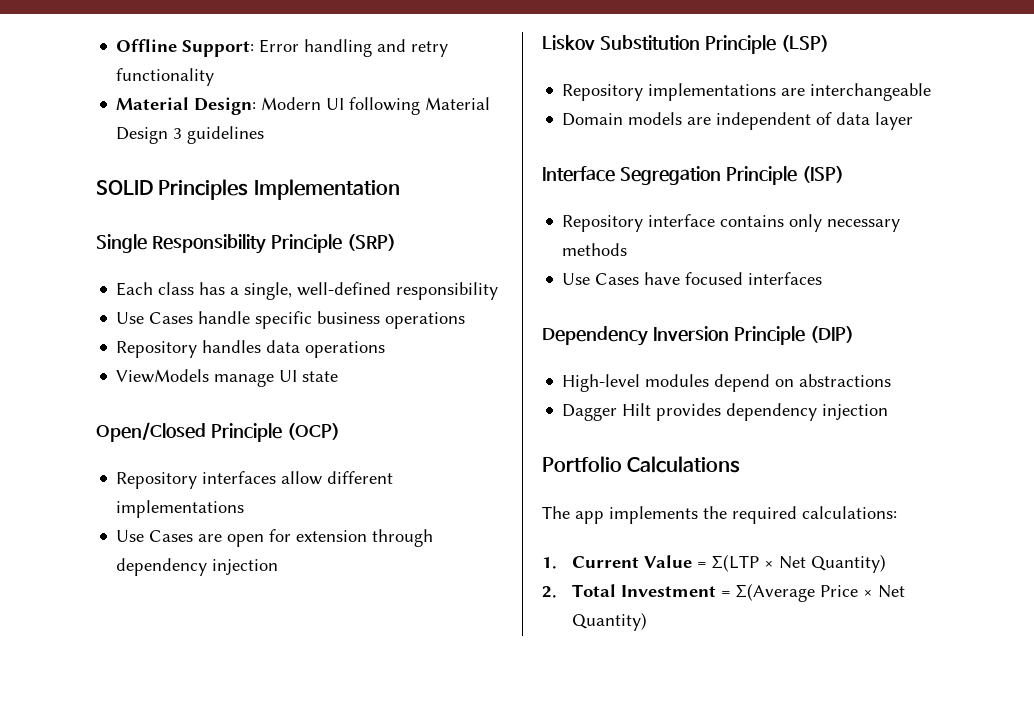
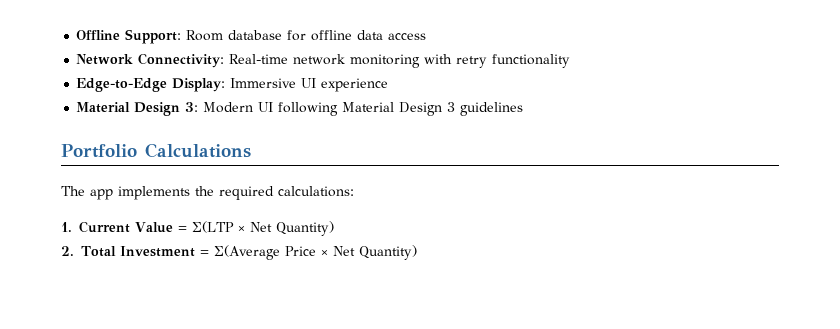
- Offline Support: Error handling and retry functionality
- Material Design: Modern UI following Material Design 3 guidelines
+ Offline Support: Room database for offline data access
+ Network Connectivity: Real-time network monitoring with retry functionality
+ Edge-to-Edge Display: Immersive UI experience
+ Material Design 3: Modern UI following Material Design 3 guidelines
- SOLID Principles Implementation
- Single Responsibility Principle (SRP)
- Each class has a single, well-defined responsibility
- Use Cases handle specific business operations
- Repository handles data operations
- ViewModels manage UI state
- Open/Closed Principle (OCP)
- Repository interfaces allow different implementations
- Use Cases are open for extension through dependency injection
- Liskov Substitution Principle (LSP)
- Repository implementations are interchangeable
- Domain models are independent of data layer
- Interface Segregation Principle (ISP)
- Repository interface contains only necessary methods
- Use Cases have focused interfaces
- Dependency Inversion Principle (DIP)
- High-level modules depend on abstractions
- Dagger Hilt provides dependency injection

